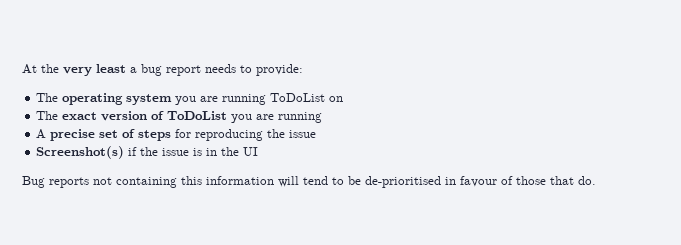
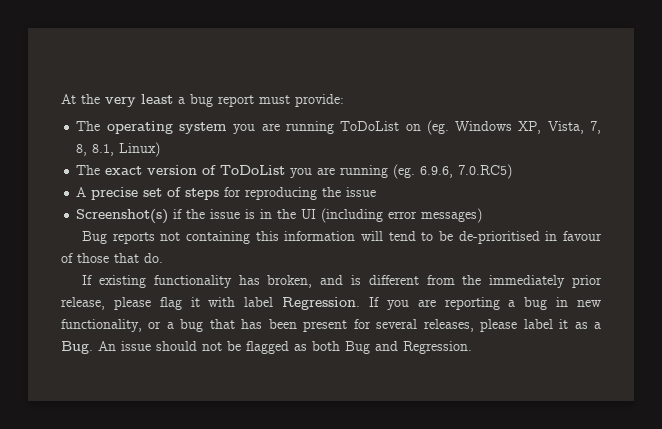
- At the very least a bug report needs to provide:
+ At the very least a bug report must provide:
- The operating system you are running ToDoList on
+ The operating system you are running ToDoList on (eg. Windows XP, Vista, 7, 8, 8.1, Linux)
- The exact version of ToDoList you are running
+ The exact version of ToDoList you are running (eg. 6.9.6, 7.0.RC5)
- Screenshot(s) if the issue is in the UI
+ Screenshot(s) if the issue is in the UI (including error messages)
+ If existing functionality has broken, and is different from the immediately prior release, please flag it with label Regression. If you are reporting a bug in new functionality, or a bug that has been present for several releases, please label it as a Bug. An issue should not be flagged as both Bug and Regression.

